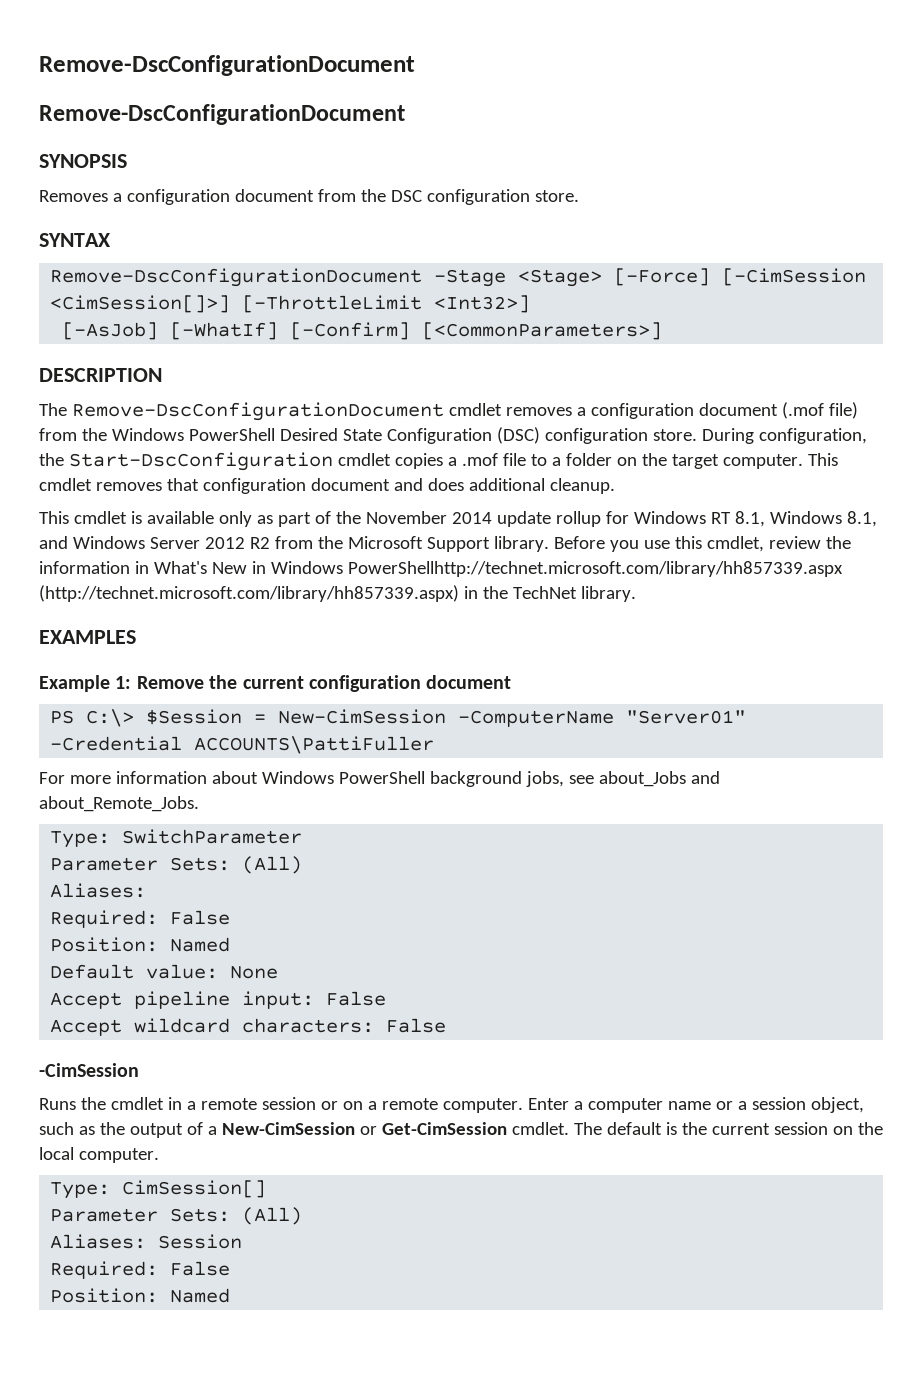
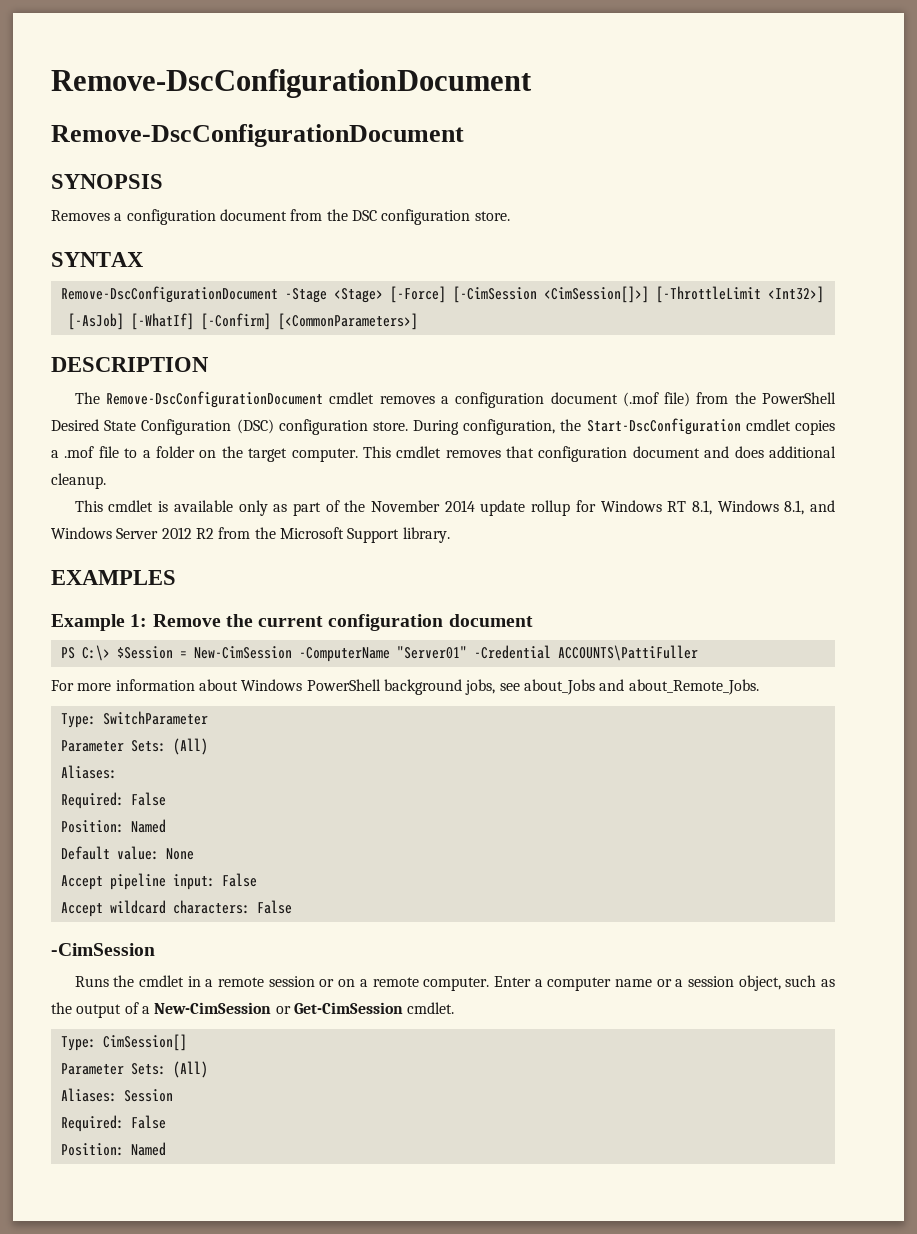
- The Remove-DscConfigurationDocument cmdlet removes a configuration document (.mof file) from the Windows PowerShell Desired State Configuration (DSC) configuration store.
+ The Remove-DscConfigurationDocument cmdlet removes a configuration document (.mof file) from the PowerShell Desired State Configuration (DSC) configuration store.
- Before you use this cmdlet, review the information in What's New in Windows PowerShellhttp://technet.microsoft.com/library/hh857339.aspx (http://technet.microsoft.com/library/hh857339.aspx) in the TechNet library.
- The default is the current session on the local computer.

